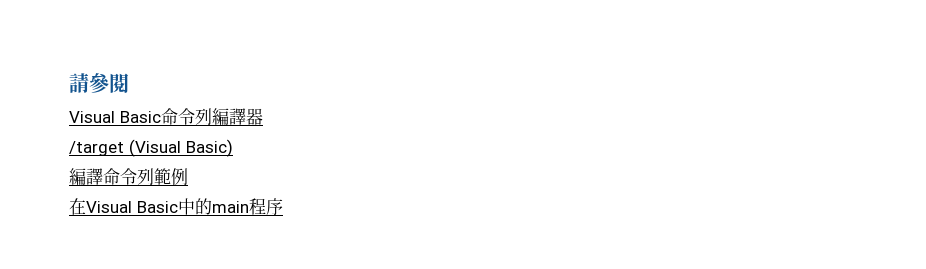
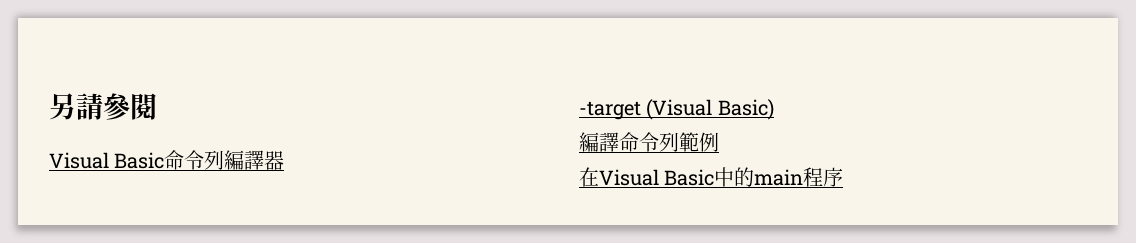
- 請參閱
+ 另請參閱
- /target (Visual Basic)
+ -target (Visual Basic)

